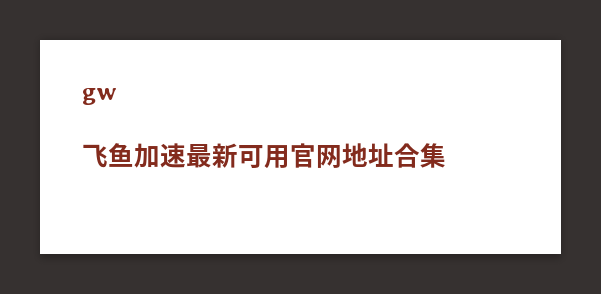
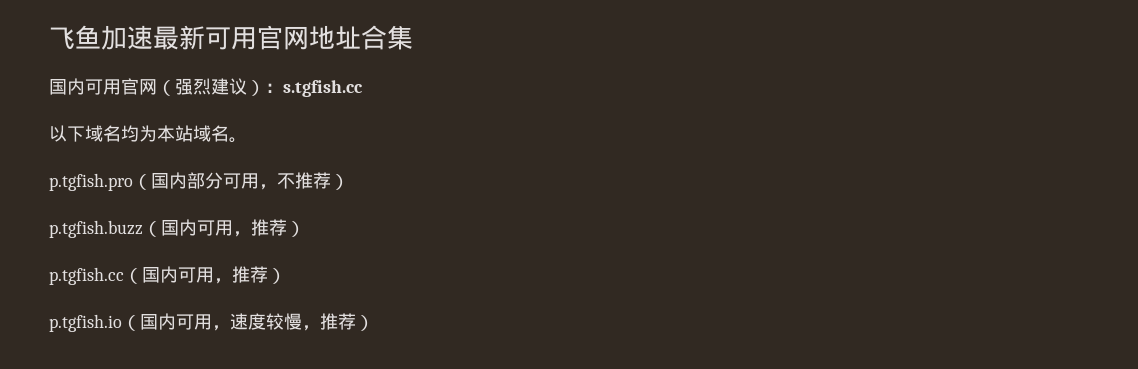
- gw
+ 国内可用官网（强烈建议）：s.tgfish.cc
+ 以下域名均为本站域名。
+ p.tgfish.pro（国内部分可用，不推荐）
+ p.tgfish.buzz（国内可用，推荐）
+ p.tgfish.cc（国内可用，推荐）
+ p.tgfish.io（国内可用，速度较慢，推荐）

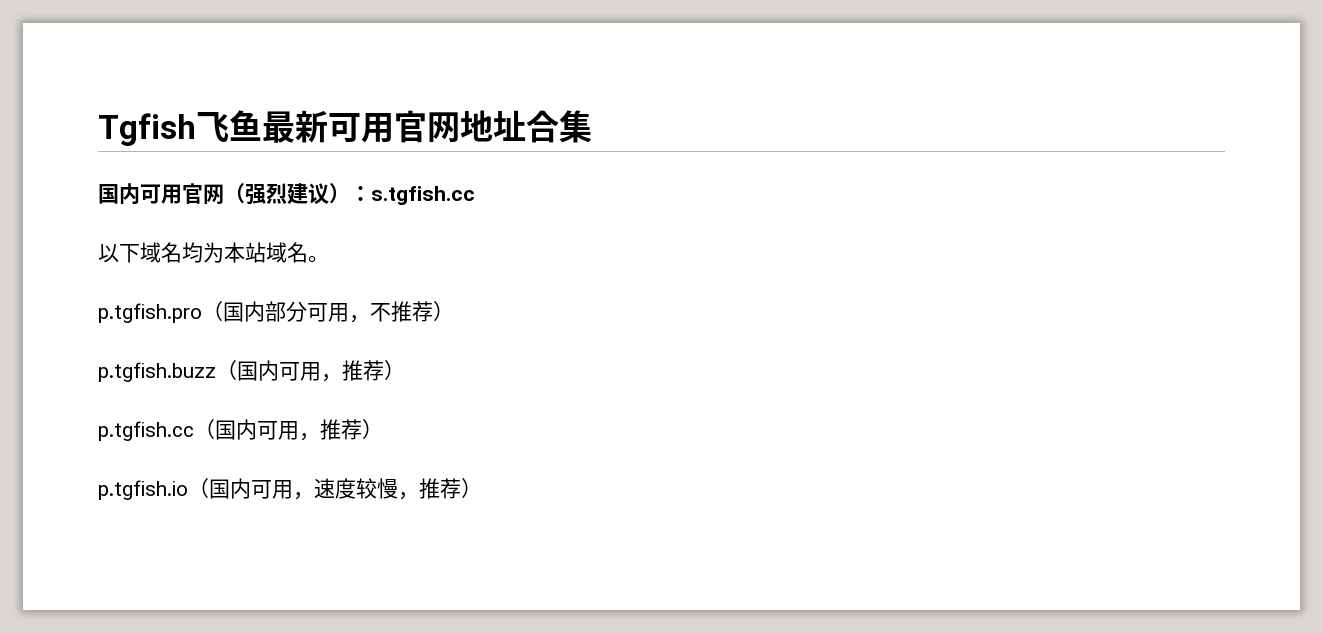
- 飞鱼加速最新可用官网地址合集
+ Tgfish飞鱼最新可用官网地址合集

